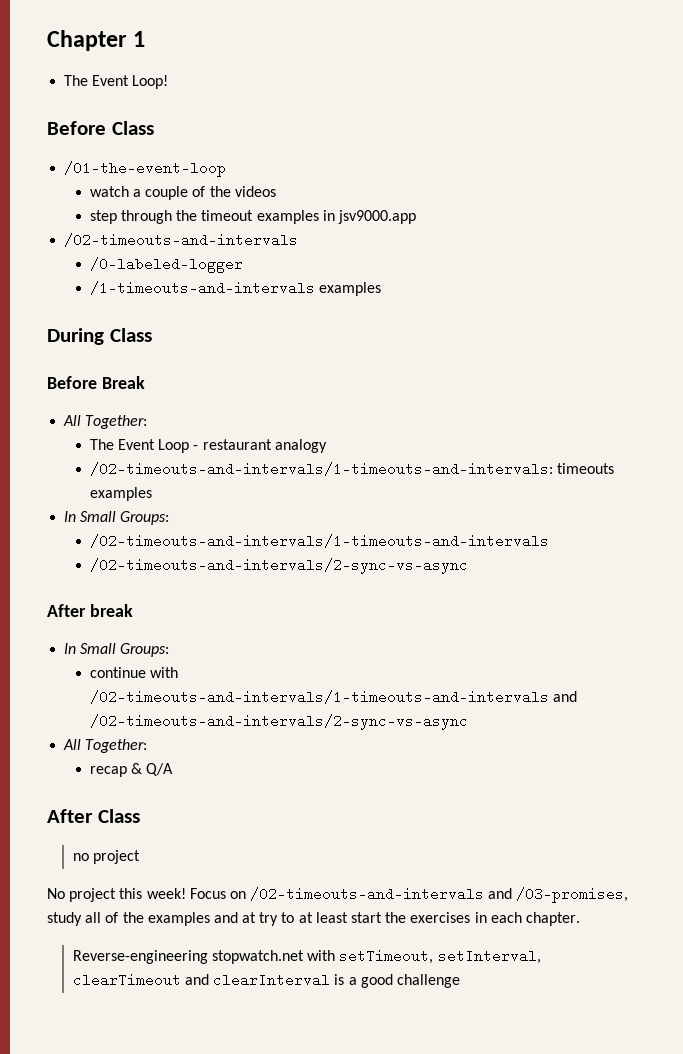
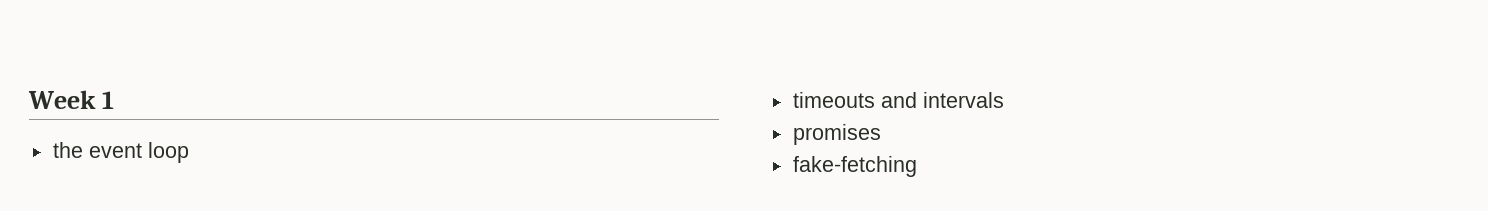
- Chapter 1
+ Week 1
- The Event Loop!
- Before Class
- /01-the-event-loop
- watch a couple of the videos
- step through the timeout examples in jsv9000.app
- /02-timeouts-and-intervals
- /0-labeled-logger
- /1-timeouts-and-intervals examples
- During Class
- Before Break
- All Together:
- The Event Loop - restaurant analogy
- /02-timeouts-and-intervals/1-timeouts-and-intervals: timeouts examples
- In Small Groups:
- /02-timeouts-and-intervals/1-timeouts-and-intervals
- /02-timeouts-and-intervals/2-sync-vs-async
- After break
- In Small Groups:
- continue with /02-timeouts-and-intervals/1-timeouts-and-intervals and /02-timeouts-and-intervals/2-sync-vs-async
- All Together:
- recap & Q/A
- After Class
- no project
- No project this week! Focus on /02-timeouts-and-intervals and /03-promises, study all of the examples and at try to at least start the exercises in each chapter.
- Reverse-engineering stopwatch.net with setTimeout, setInterval, clearTimeout and clearInterval is a good challenge
+ the event loop
+ timeouts and intervals
+ promises
+ fake-fetching

